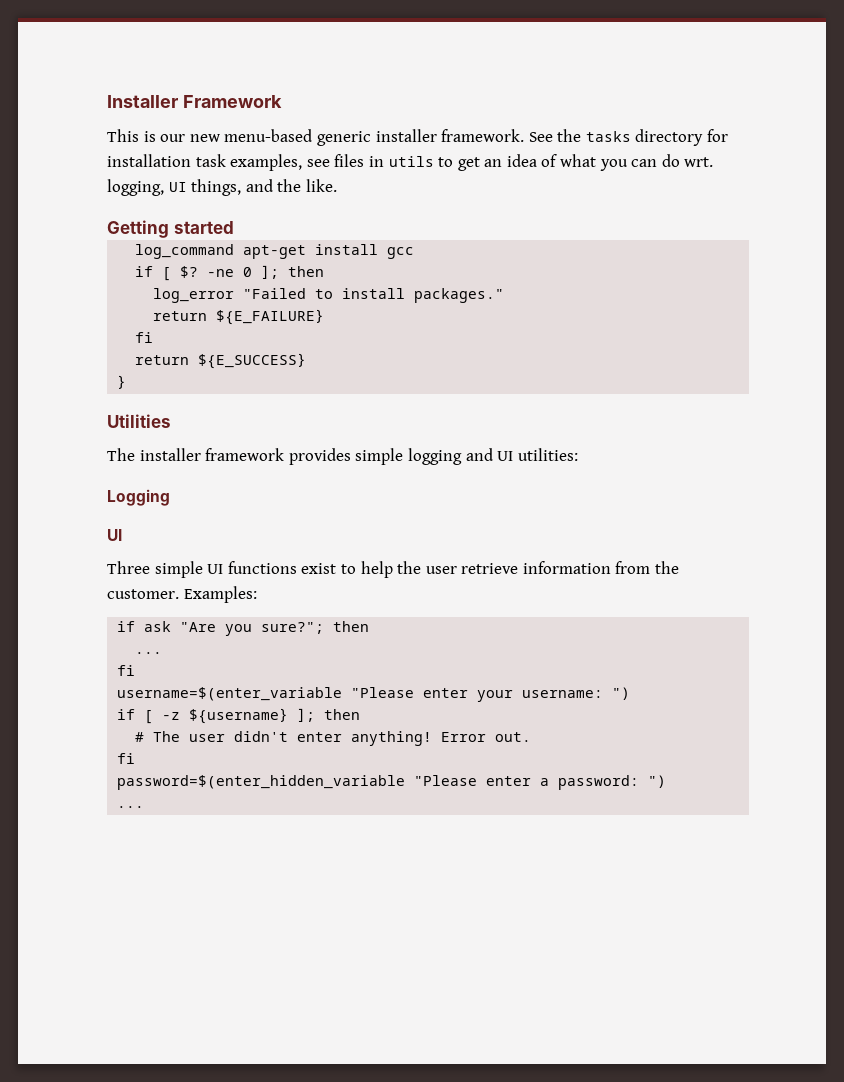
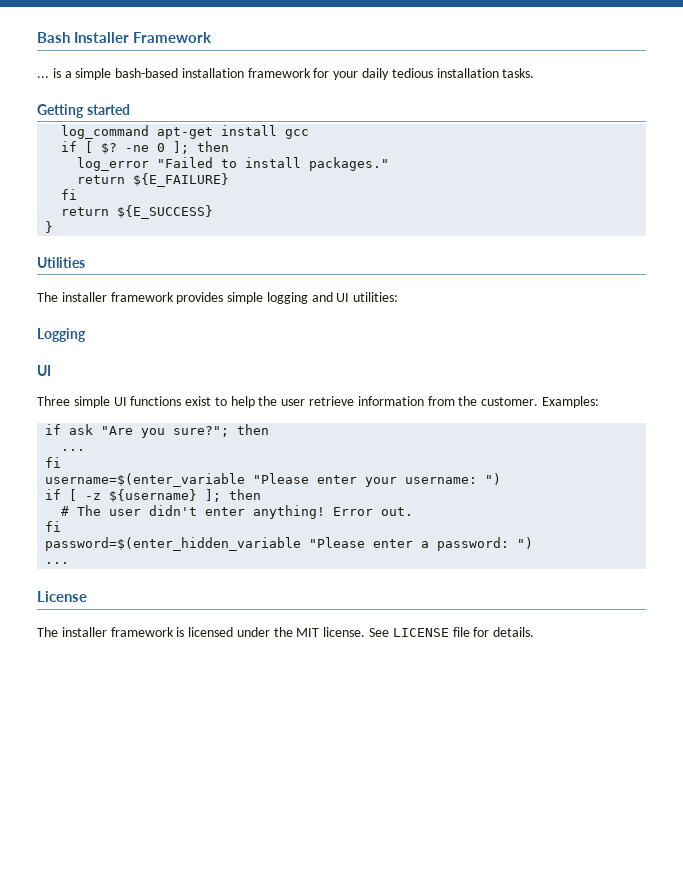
- Installer Framework
+ Bash Installer Framework
- This is our new menu-based generic installer framework. See the tasks directory for installation task examples, see files in utils to get an idea of what you can do wrt. logging, UI things, and the like.
+ ... is a simple bash-based installation framework for your daily tedious installation tasks.
+ License
+ The installer framework is licensed under the MIT license. See LICENSE file for details.

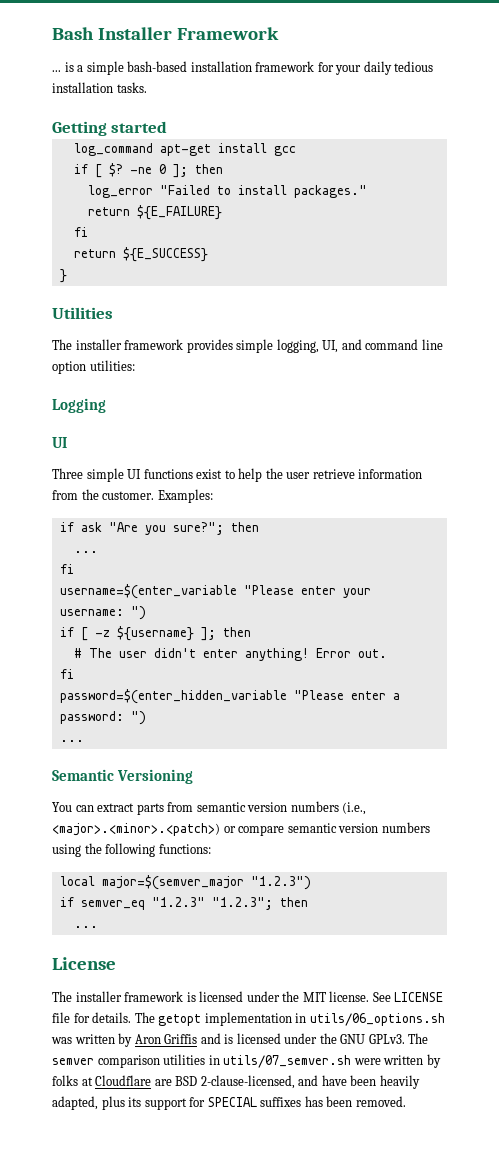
- The installer framework provides simple logging and UI utilities:
+ The installer framework provides simple logging, UI, and command line option utilities:
+ Semantic Versioning
+ You can extract parts from semantic version numbers (i.e., <major>.<minor>.<patch>) or compare semantic version numbers using the following functions:
+ local major=$(semver_major "1.2.3")
+ if semver_eq "1.2.3" "1.2.3"; then
+ ...
+ The getopt implementation in utils/06_options.sh was written by Aron Griffis and is licensed under the GNU GPLv3. The semver comparison utilities in utils/07_semver.sh were written by folks at Cloudflare are BSD 2-clause-licensed, and have been heavily adapted, plus its support for SPECIAL suffixes has been removed.

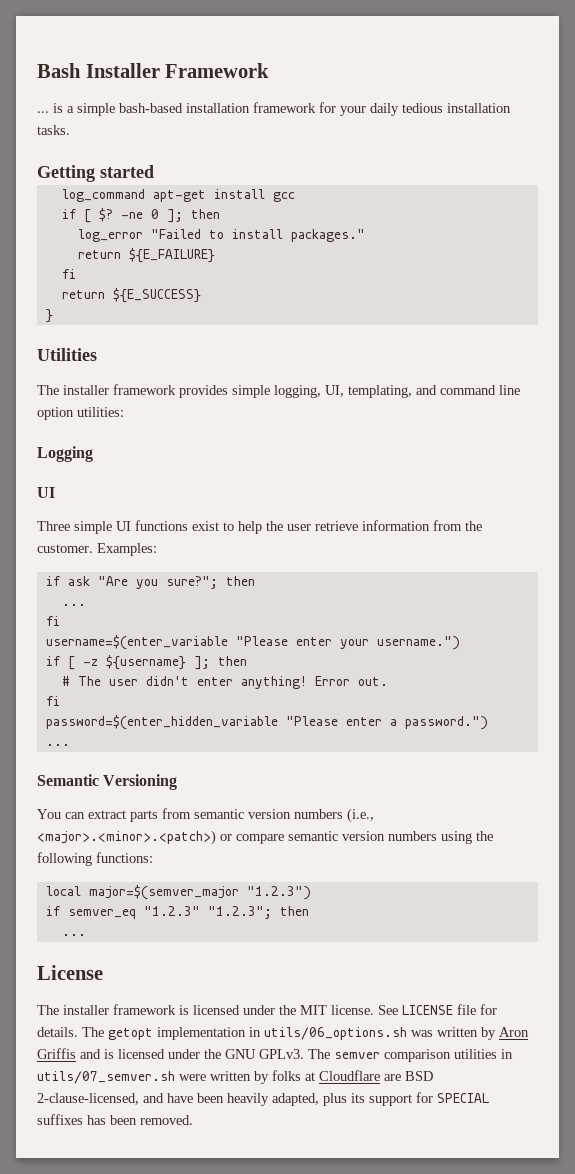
- The installer framework provides simple logging, UI, and command line option utilities:
+ The installer framework provides simple logging, UI, templating, and command line option utilities:
- username=$(enter_variable "Please enter your username: ")
+ username=$(enter_variable "Please enter your username.")
- password=$(enter_hidden_variable "Please enter a password: ")
+ password=$(enter_hidden_variable "Please enter a password.")

